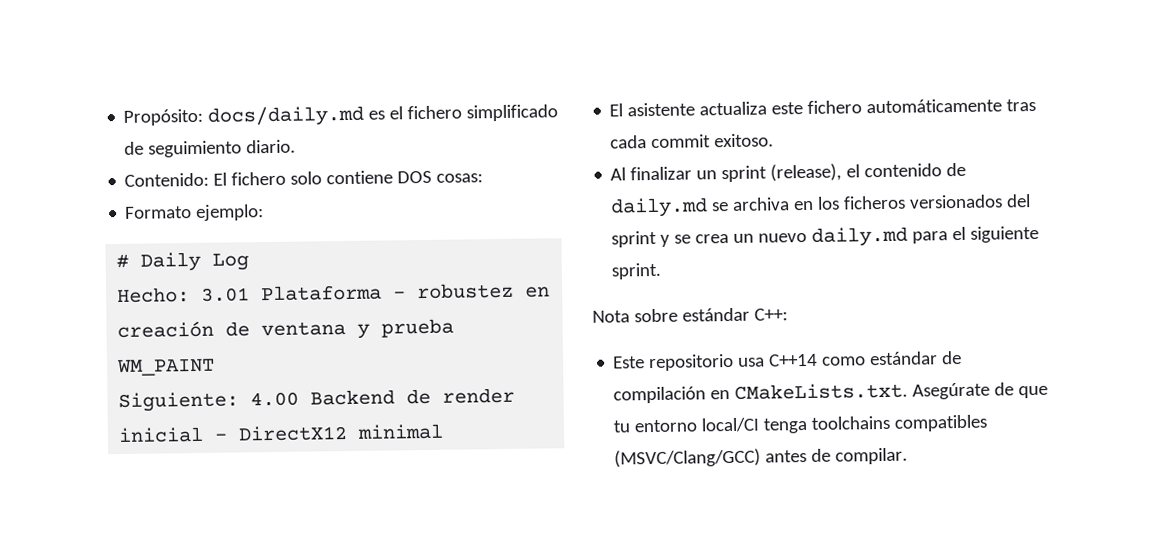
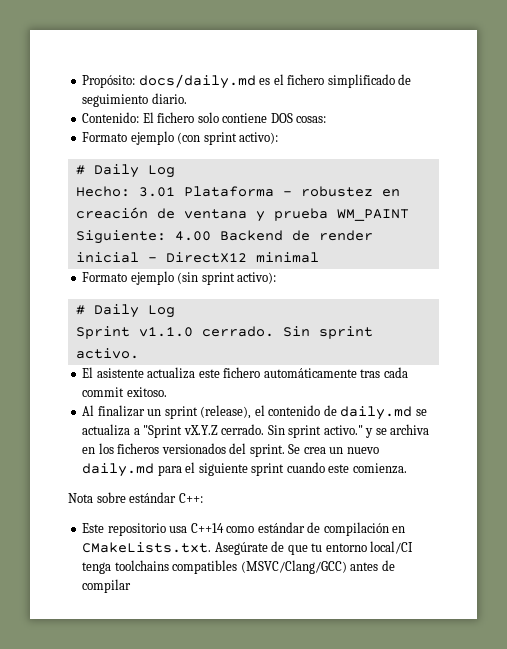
- Formato ejemplo:
+ Formato ejemplo (con sprint activo):
+ Formato ejemplo (sin sprint activo):
+ # Daily Log
+ Sprint v1.1.0 cerrado. Sin sprint activo.
- Al finalizar un sprint (release), el contenido de daily.md se archiva en los ficheros versionados del sprint y se crea un nuevo daily.md para el siguiente sprint.
+ Al finalizar un sprint (release), el contenido de daily.md se actualiza a "Sprint vX.Y.Z cerrado. Sin sprint activo." y se archiva en los ficheros versionados del sprint. Se crea un nuevo daily.md para el siguiente sprint cuando este comienza.
- Este repositorio usa C++14 como estándar de compilación en CMakeLists.txt. Asegúrate de que tu entorno local/CI tenga toolchains compatibles (MSVC/Clang/GCC) antes de compilar.
+ Este repositorio usa C++14 como estándar de compilación en CMakeLists.txt. Asegúrate de que tu entorno local/CI tenga toolchains compatibles (MSVC/Clang/GCC) antes de compilar

